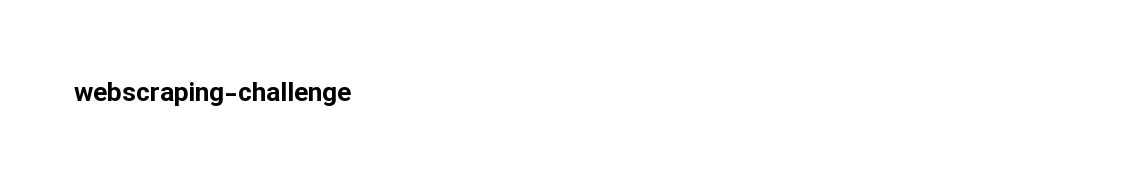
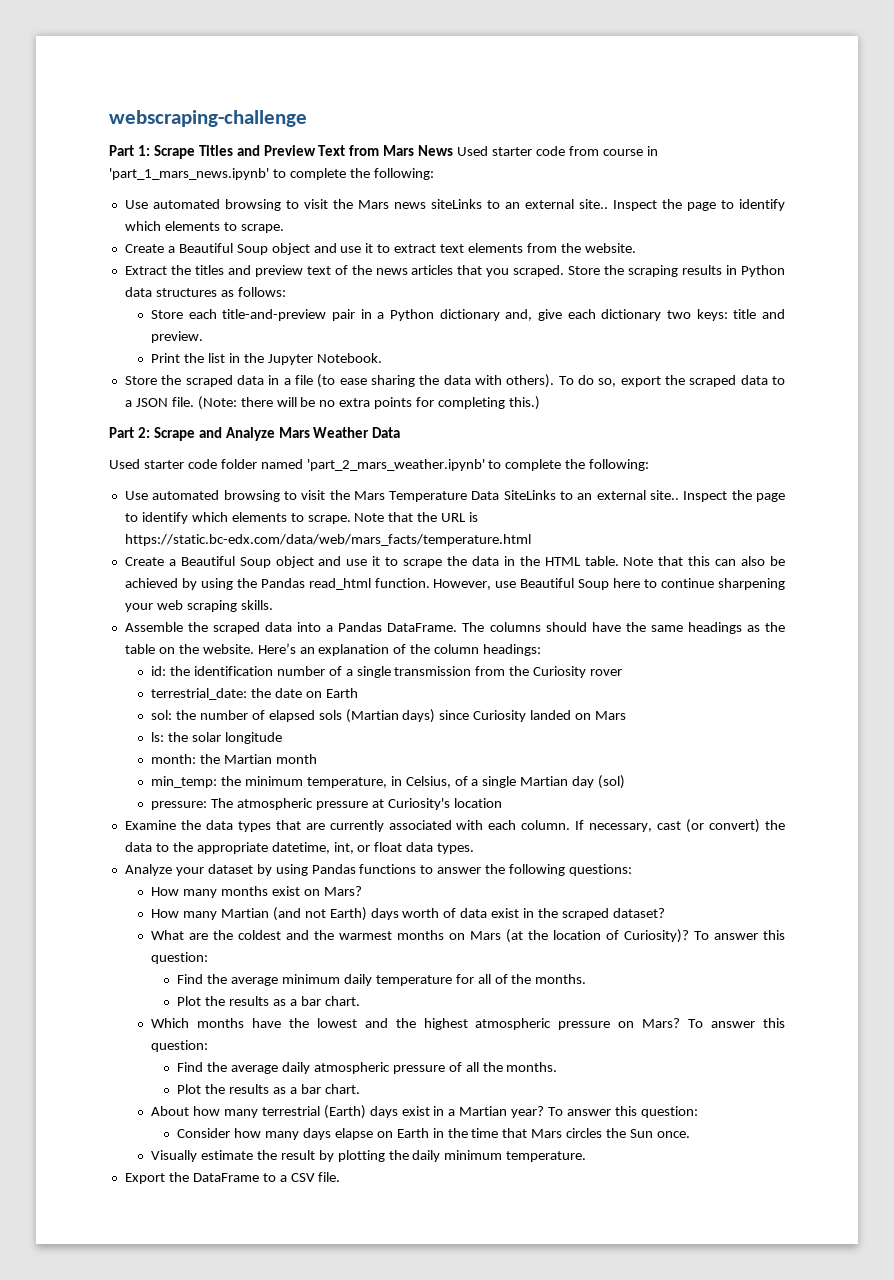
+ Part 1: Scrape Titles and Preview Text from Mars News Used starter code from course in 'part_1_mars_news.ipynb' to complete the following:
+ Use automated browsing to visit the Mars news siteLinks to an external site.. Inspect the page to identify which elements to scrape.
+ Create a Beautiful Soup object and use it to extract text elements from the website.
+ Extract the titles and preview text of the news articles that you scraped. Store the scraping results in Python data structures as follows:
+ Store each title-and-preview pair in a Python dictionary and, give each dictionary two keys: title and preview.
+ Print the list in the Jupyter Notebook.
+ Store the scraped data in a file (to ease sharing the data with others). To do so, export the scraped data to a JSON file. (Note: there will be no extra points for completing this.)
+ Part 2: Scrape and Analyze Mars Weather Data
+ Used starter code folder named 'part_2_mars_weather.ipynb' to complete the following:
+ Use automated browsing to visit the Mars Temperature Data SiteLinks to an external site.. Inspect the page to identify which elements to scrape. Note that the URL is https://static.bc-edx.com/data/web/mars_facts/temperature.html
+ Create a Beautiful Soup object and use it to scrape the data in the HTML table. Note that this can also be achieved by using the Pandas read_html function. However, use Beautiful Soup here to continue sharpening your web scraping skills.
+ Assemble the scraped data into a Pandas DataFrame. The columns should have the same headings as the table on the website. Here’s an explanation of the column headings:
+ id: the identification number of a single transmission from the Curiosity rover
+ terrestrial_date: the date on Earth
+ sol: the number of elapsed sols (Martian days) since Curiosity landed on Mars
+ ls: the solar longitude
+ month: the Martian month
+ min_temp: the minimum temperature, in Celsius, of a single Martian day (sol)
+ pressure: The atmospheric pressure at Curiosity's location
+ Examine the data types that are currently associated with each column. If necessary, cast (or convert) the data to the appropriate datetime, int, or float data types.
+ Analyze your dataset by using Pandas functions to answer the following questions:
+ How many months exist on Mars?
+ How many Martian (and not Earth) days worth of data exist in the scraped dataset?
+ What are the coldest and the warmest months on Mars (at the location of Curiosity)? To answer this question:
+ Find the average minimum daily temperature for all of the months.
+ Plot the results as a bar chart.
+ Which months have the lowest and the highest atmospheric pressure on Mars? To answer this question:
+ Find the average daily atmospheric pressure of all the months.
+ Plot the results as a bar chart.
+ About how many terrestrial (Earth) days exist in a Martian year? To answer this question:
+ Consider how many days elapse on Earth in the time that Mars circles the Sun once.
+ Visually estimate the result by plotting the daily minimum temperature.
+ Export the DataFrame to a CSV file.

